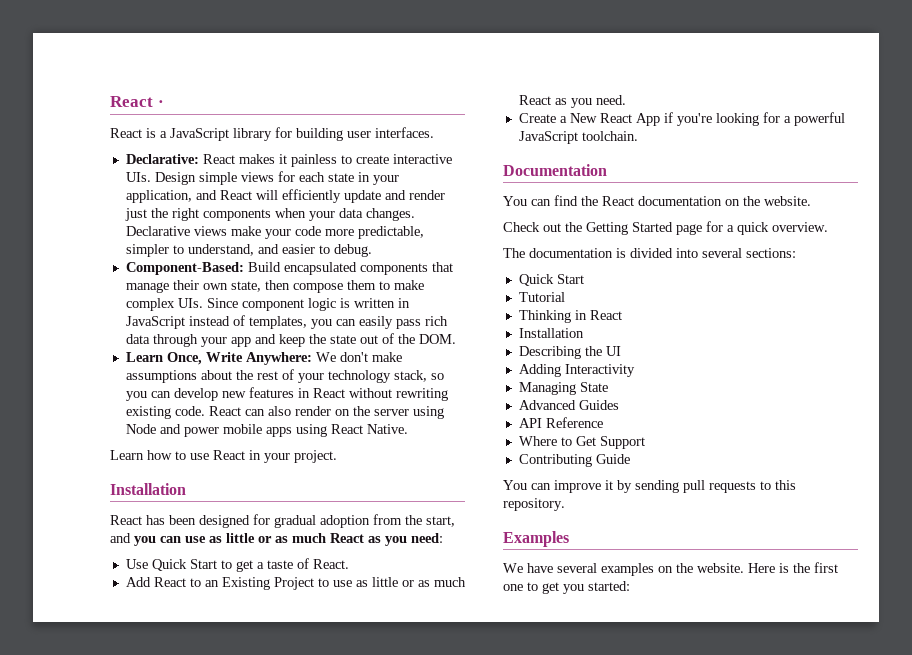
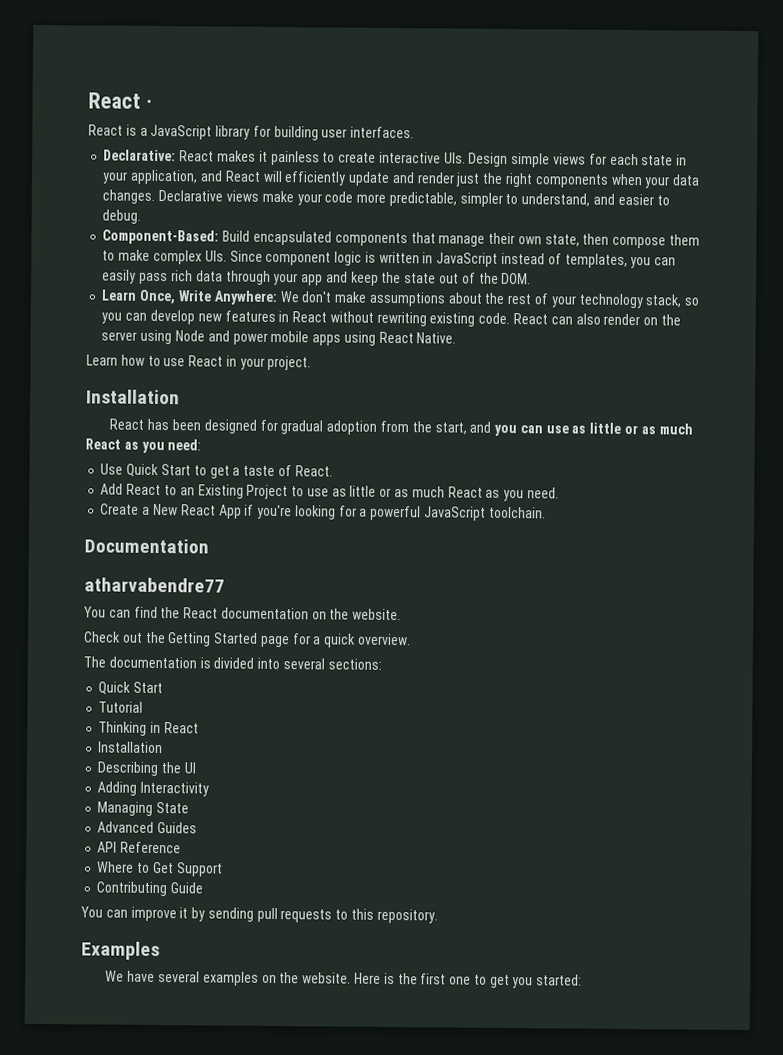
+ atharvabendre77

